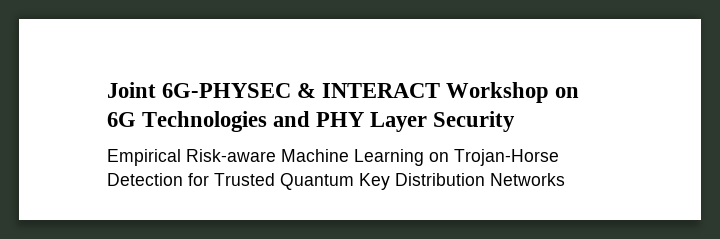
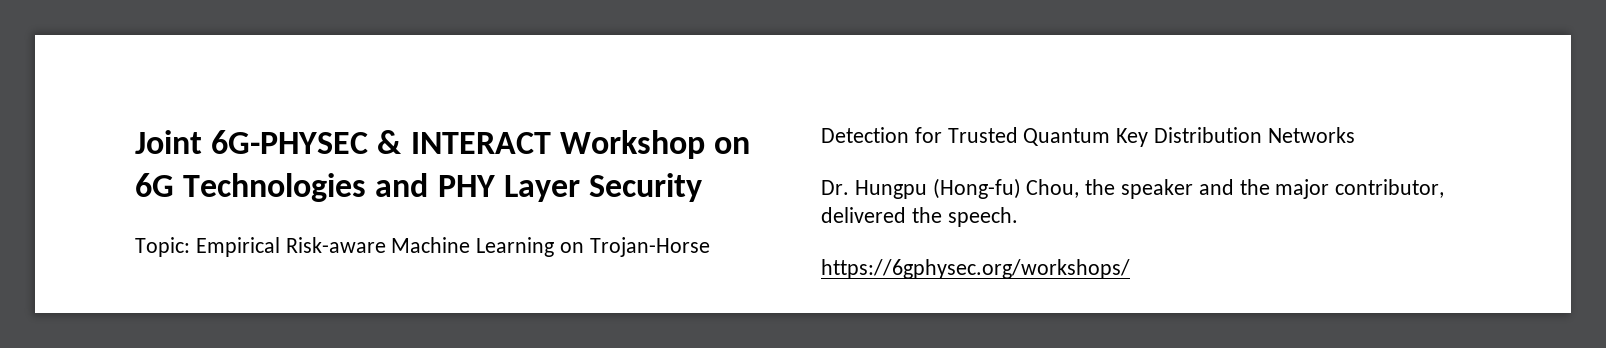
- Empirical Risk-aware Machine Learning on Trojan-Horse Detection for Trusted Quantum Key Distribution Networks
+ Topic: Empirical Risk-aware Machine Learning on Trojan-Horse Detection for Trusted Quantum Key Distribution Networks
+ Dr. Hungpu (Hong-fu) Chou, the speaker and the major contributor, delivered the speech.
+ https://6gphysec.org/workshops/

